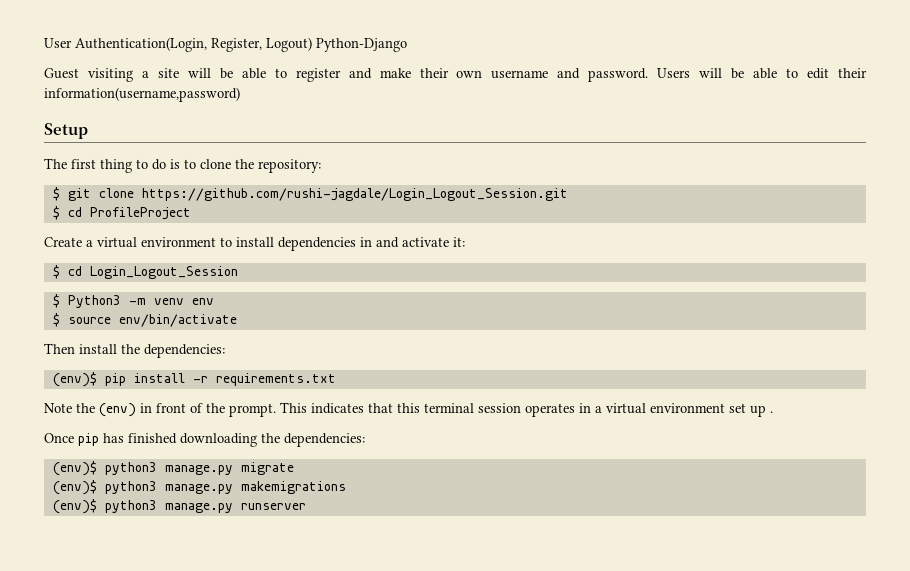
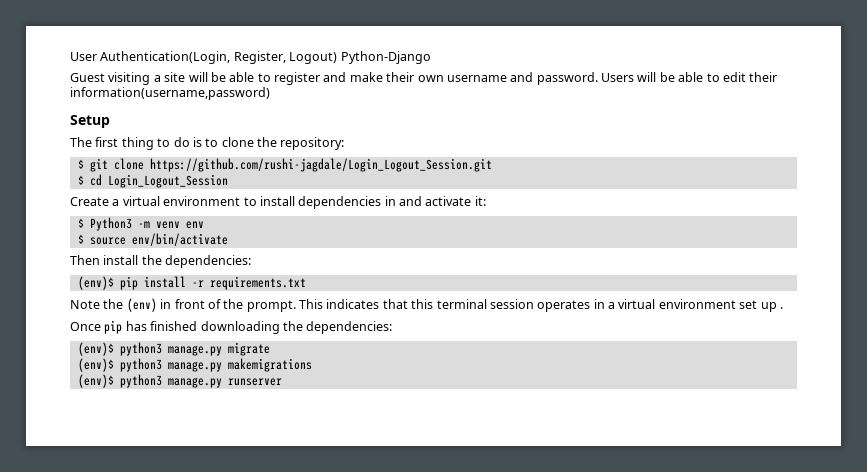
- $ cd ProfileProject
+ $ cd Login_Logout_Session
- $ cd Login_Logout_Session

